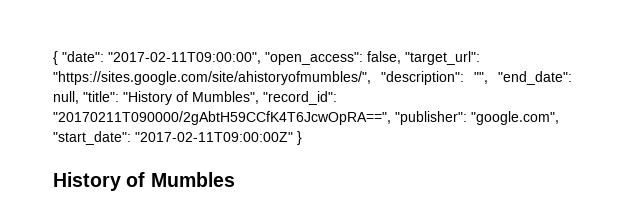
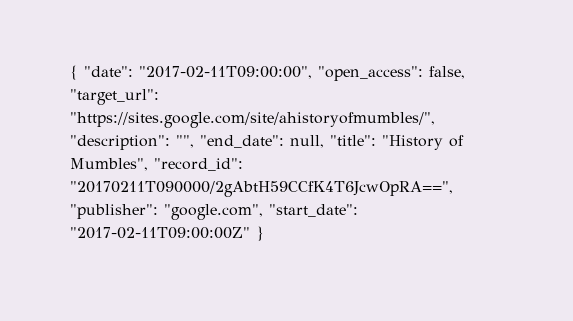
- History of Mumbles

